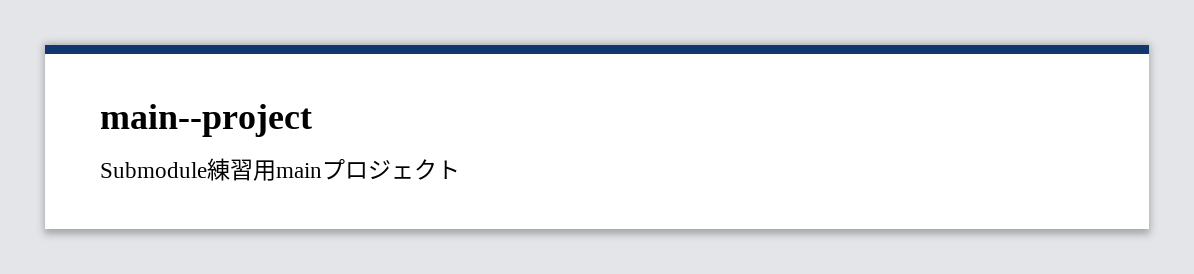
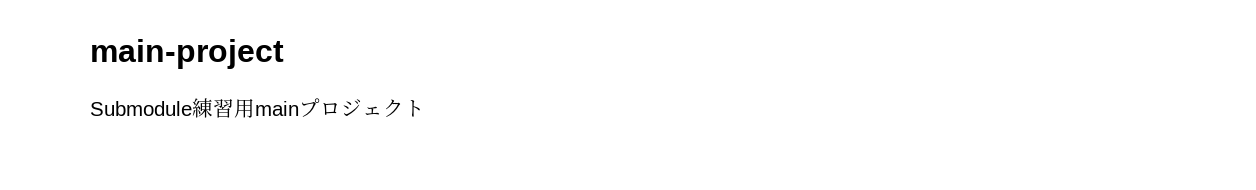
- main--project
+ main-project

